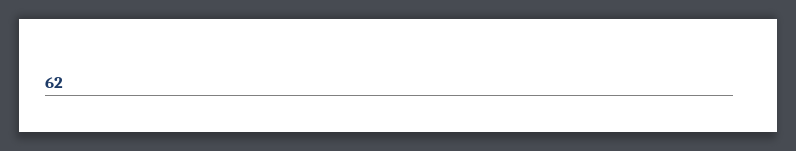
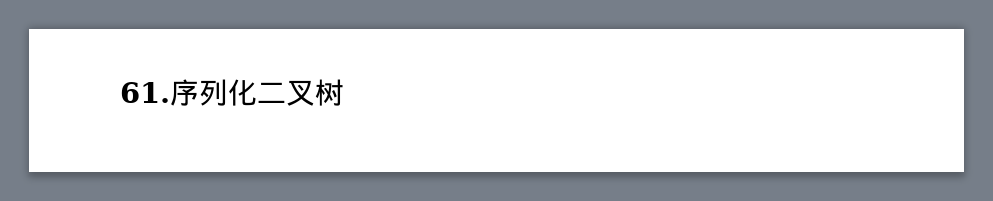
- 62
+ 61.序列化二叉树

